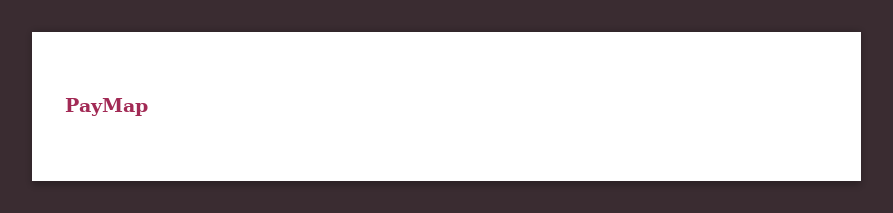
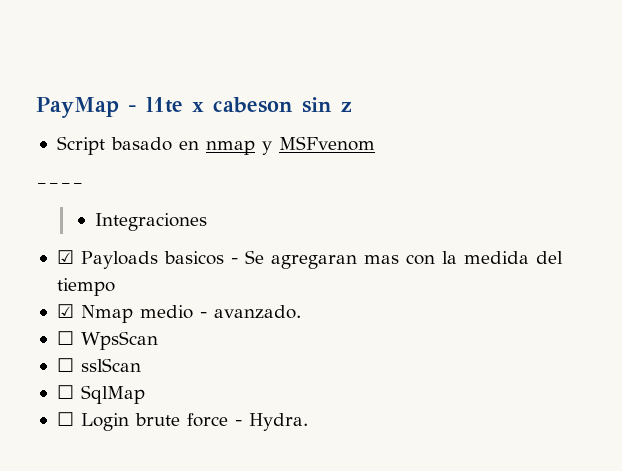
- PayMap
+ PayMap - l1te x cabeson sin z
+ Script basado en nmap y MSFvenom
+ ----
+ Integraciones
+ ☑ Payloads basicos - Se agregaran mas con la medida del tiempo
+ ☑ Nmap medio - avanzado.
+ ☐ WpsScan
+ ☐ sslScan
+ ☐ SqlMap
+ ☐ Login brute force - Hydra.

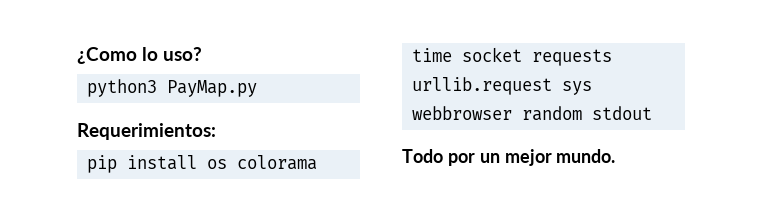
- PayMap - l1te x cabeson sin z
- Script basado en nmap y MSFvenom
- ----
- Integraciones
- ☑ Payloads basicos - Se agregaran mas con la medida del tiempo
- ☑ Nmap medio - avanzado.
- ☐ WpsScan
- ☐ sslScan
- ☐ SqlMap
- ☐ Login brute force - Hydra.
+ ¿Como lo uso?
+ python3 PayMap.py
+ Requerimientos:
+ pip install os colorama time socket requests urllib.request sys webbrowser random stdout
+ Todo por un mejor mundo.

